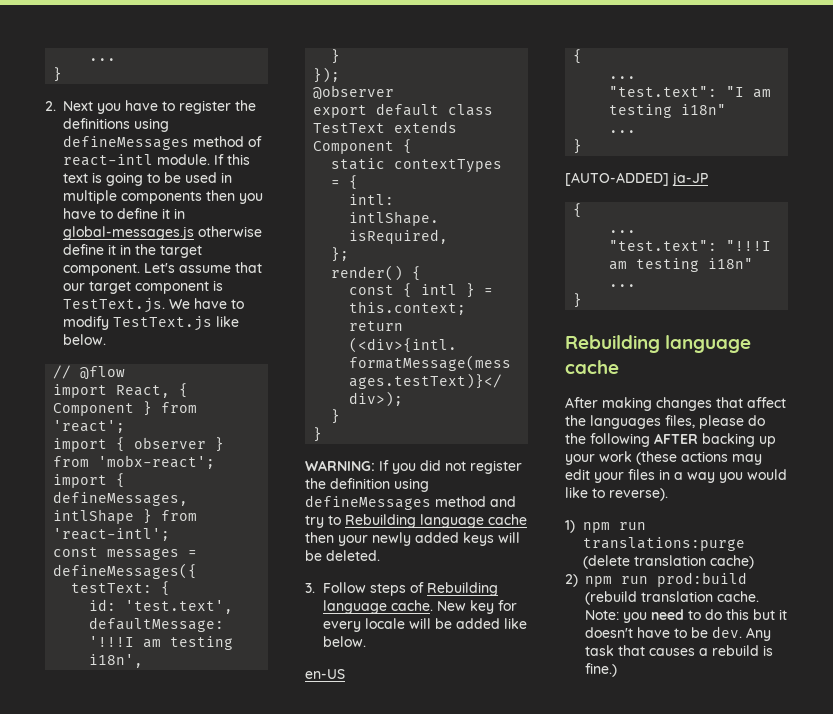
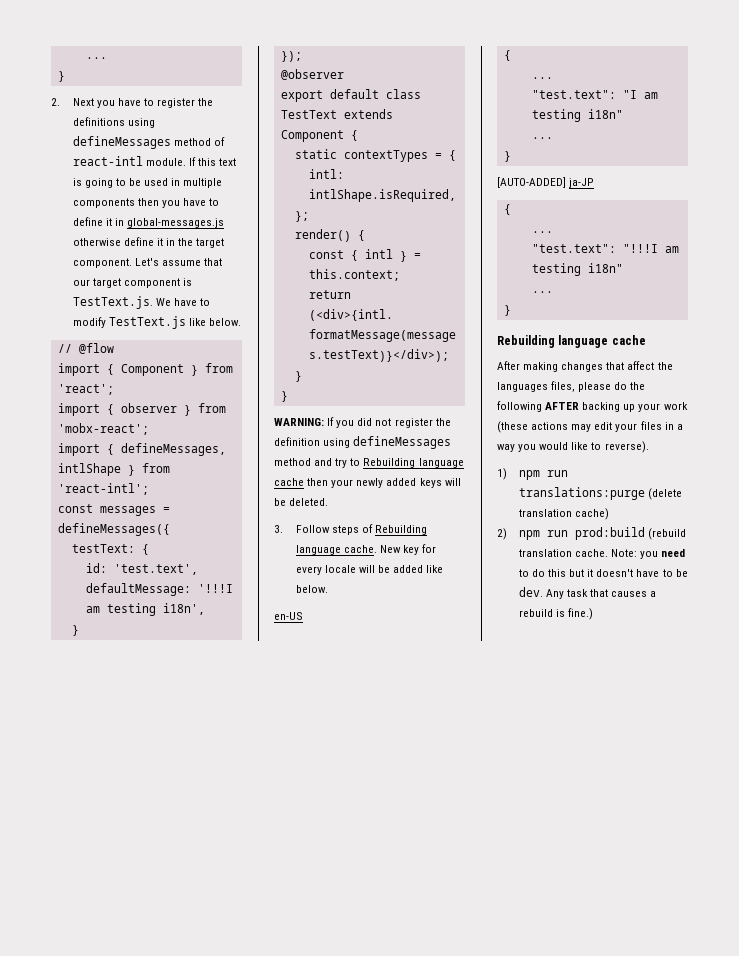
- import React, { Component } from 'react';
+ import { Component } from 'react';

